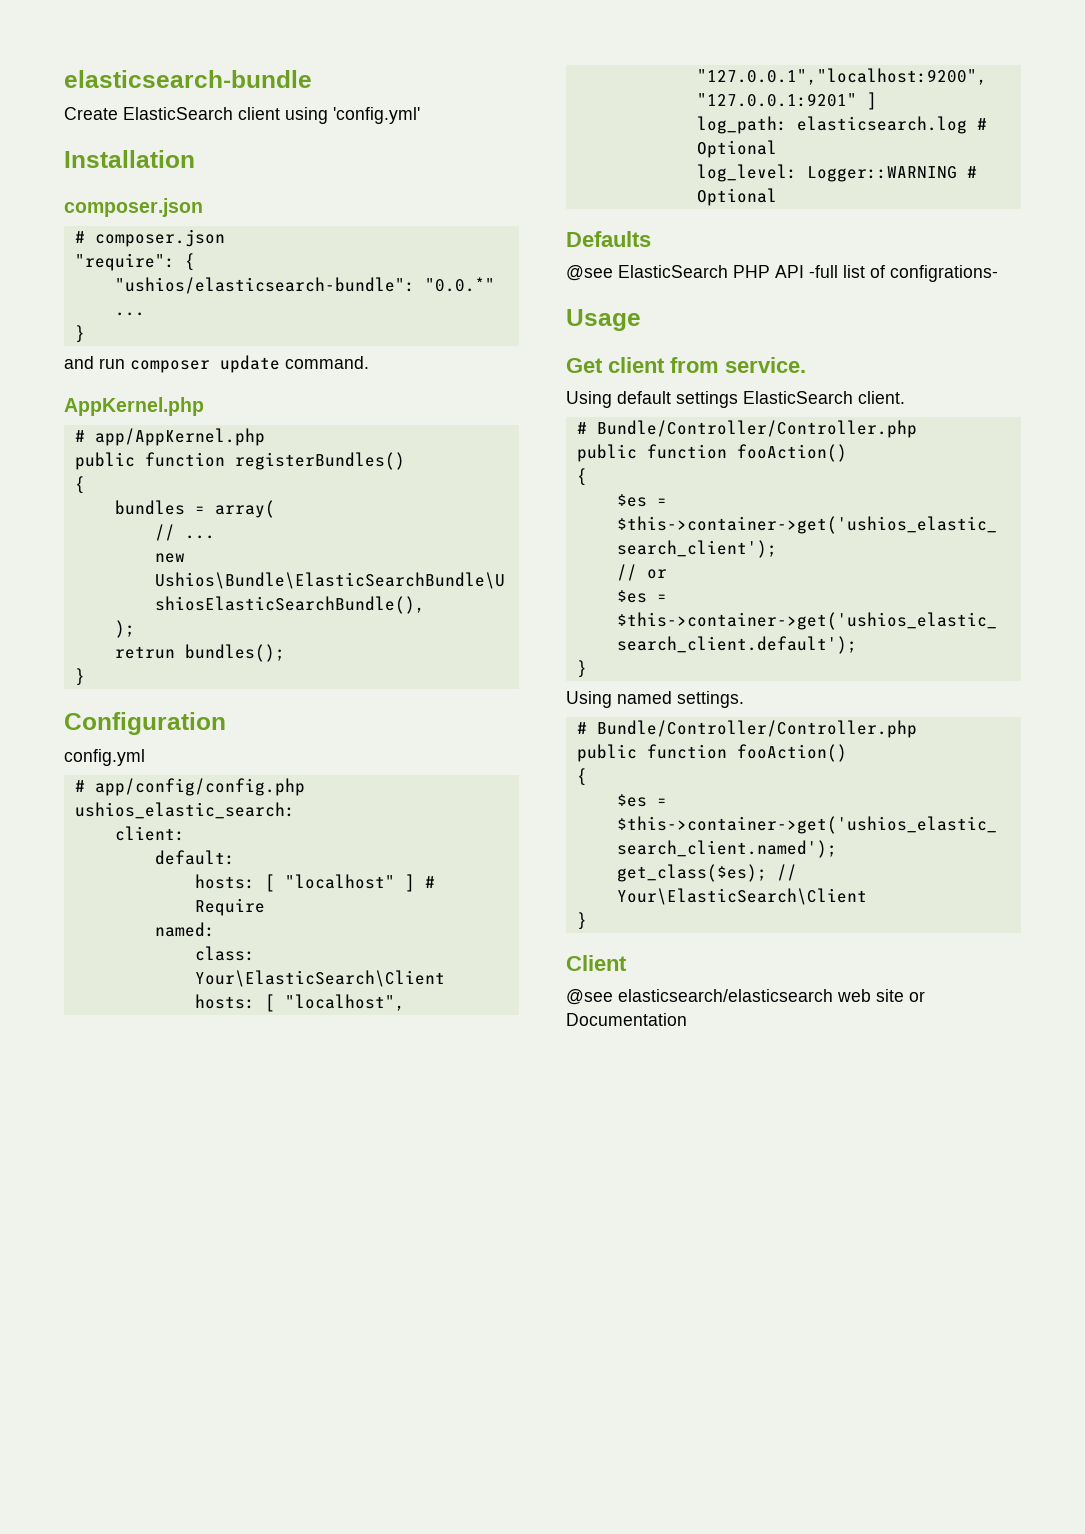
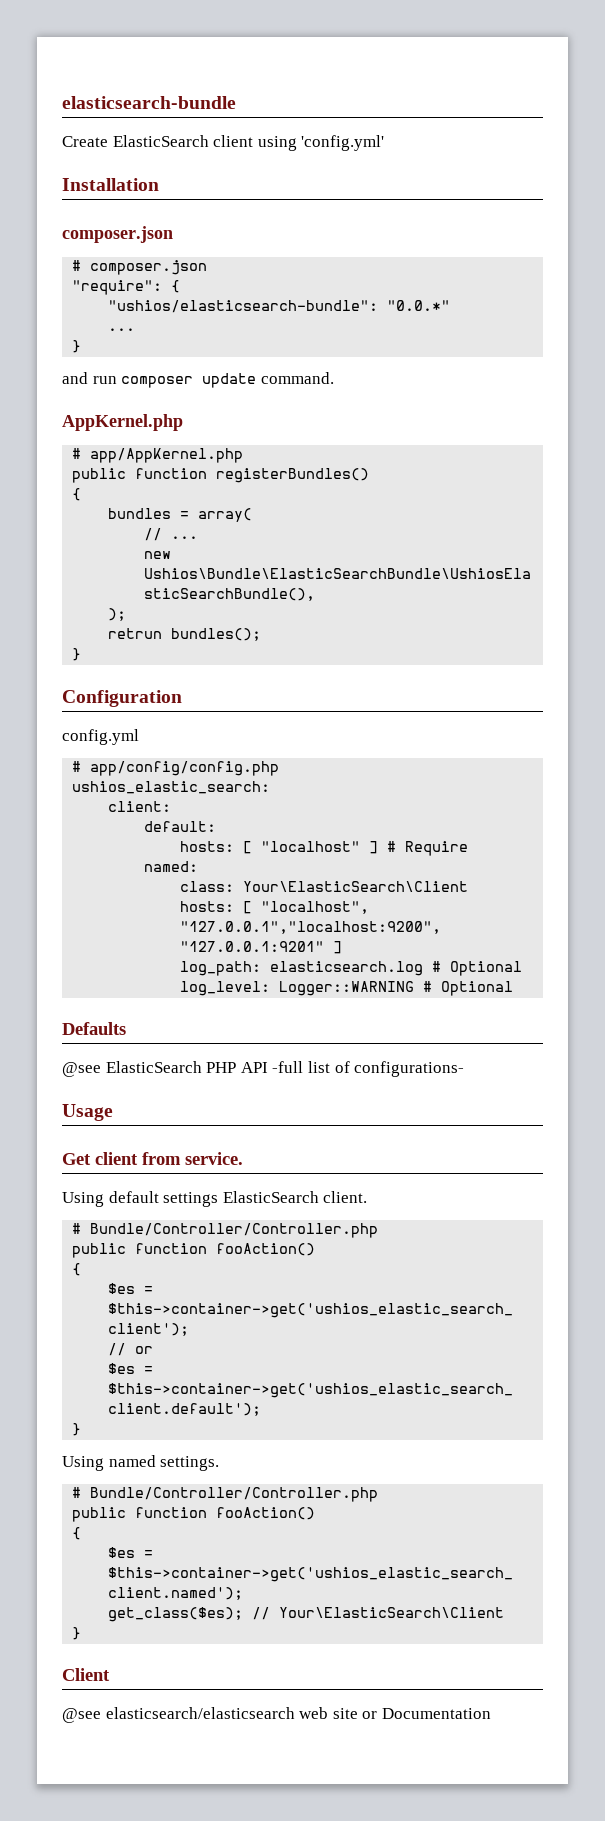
- @see ElasticSearch PHP API -full list of configrations-
+ @see ElasticSearch PHP API -full list of configurations-

